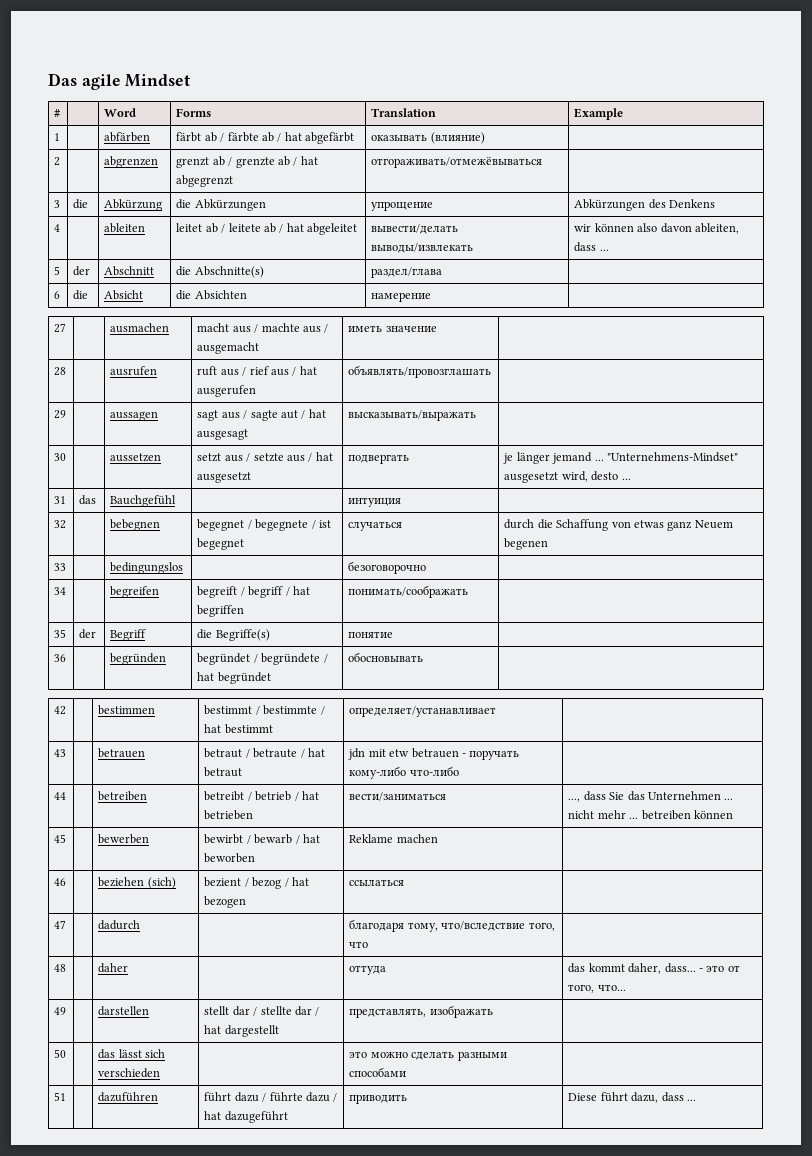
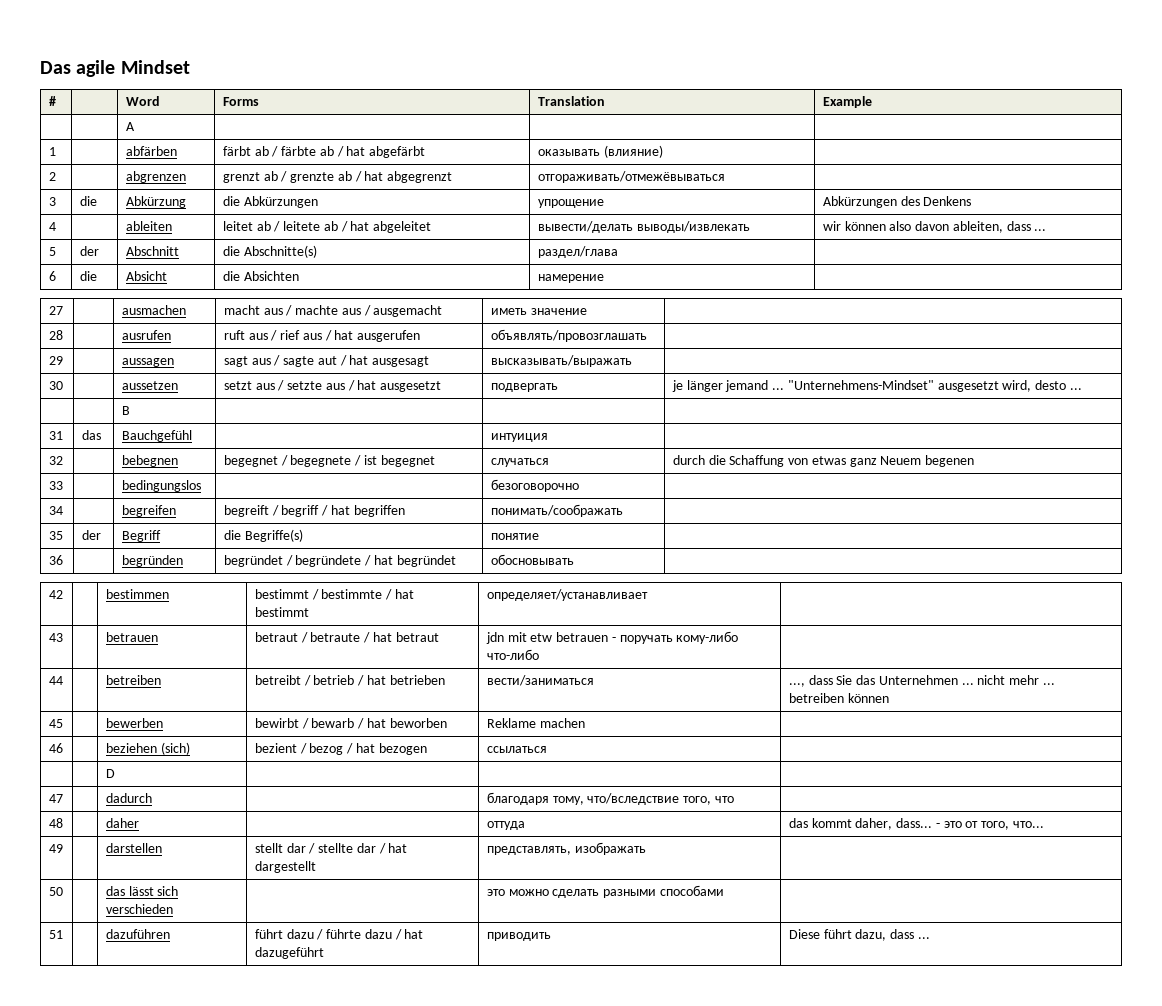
+ | | A | | |
+ | | B | | |
+ | | D | | |

